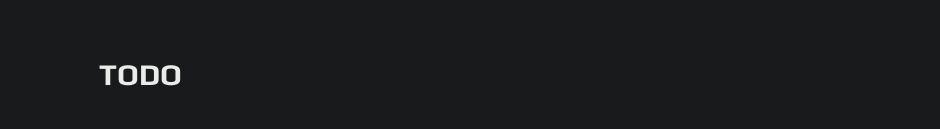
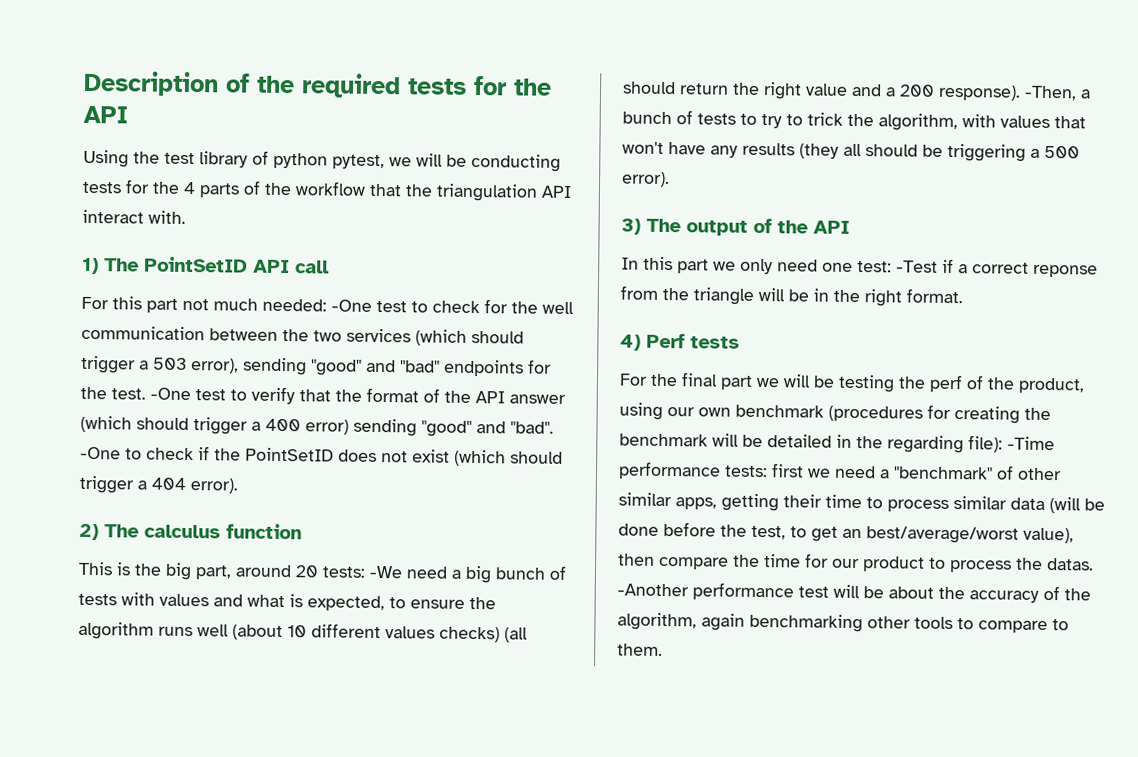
- TODO
+ Description of the required tests for the API
+ Using the test library of python pytest, we will be conducting tests for the 4 parts of the workflow that the triangulation API interact with.
+ 1) The PointSetID API call
+ For this part not much needed: -One test to check for the well communication between the two services (which should trigger a 503 error), sending "good" and "bad" endpoints for the test. -One test to verify that the format of the API answer (which should trigger a 400 error) sending "good" and "bad". -One to check if the PointSetID does not exist (which should trigger a 404 error).
+ 2) The calculus function
+ This is the big part, around 20 tests: -We need a big bunch of tests with values and what is expected, to ensure the algorithm runs well (about 10 different values checks) (all should return the right value and a 200 response). -Then, a bunch of tests to try to trick the algorithm, with values that won't have any results (they all should be triggering a 500 error).
+ 3) The output of the API
+ In this part we only need one test: -Test if a correct reponse from the triangle will be in the right format.
+ 4) Perf tests
+ For the final part we will be testing the perf of the product, using our own benchmark (procedures for creating the benchmark will be detailed in the regarding file): -Time performance tests: first we need a "benchmark" of other similar apps, getting their time to process similar data (will be done before the test, to get an best/average/worst value), then compare the time for our product to process the datas. -Another performance test will be about the accuracy of the algorithm, again benchmarking other tools to compare to them.

